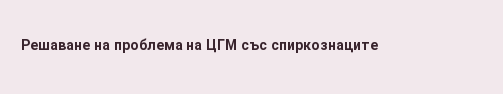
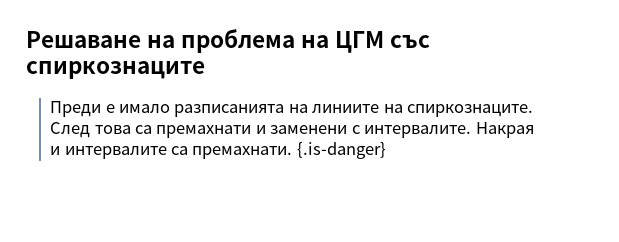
+ Преди е имало разписанията на линиите на спиркознаците. След това са премахнати и заменени с интервалите. Накрая и интервалите са премахнати. {.is-danger}

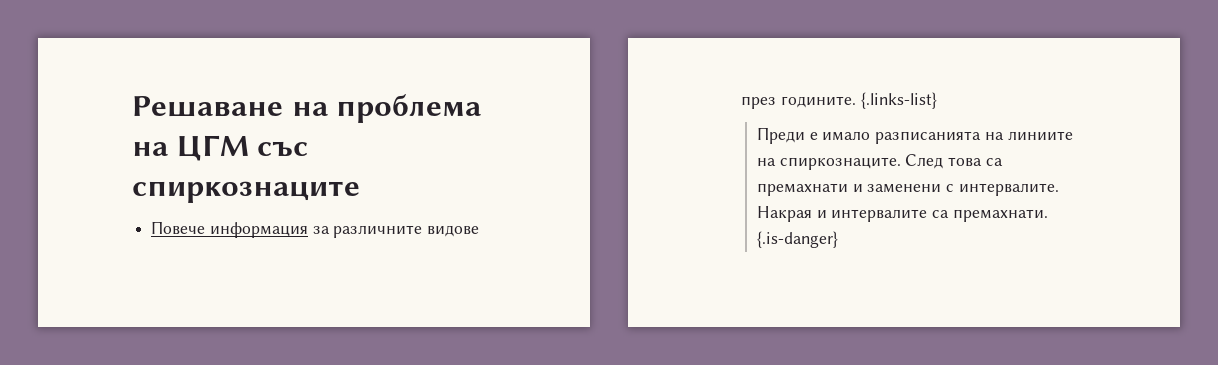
+ Повече информация за различните видове през годините. {.links-list}

